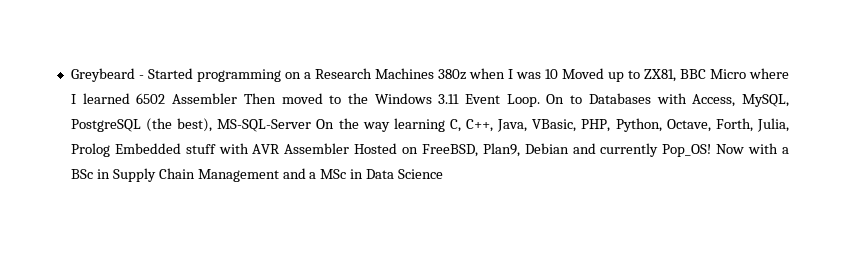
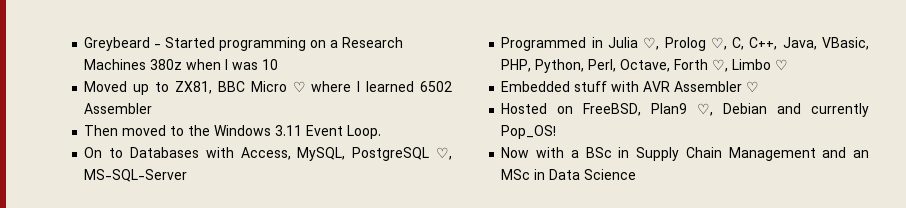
- Greybeard - Started programming on a Research Machines 380z when I was 10 Moved up to ZX81, BBC Micro where I learned 6502 Assembler Then moved to the Windows 3.11 Event Loop. On to Databases with Access, MySQL, PostgreSQL (the best), MS-SQL-Server On the way learning C, C++, Java, VBasic, PHP, Python, Octave, Forth, Julia, Prolog Embedded stuff with AVR Assembler Hosted on FreeBSD, Plan9, Debian and currently Pop_OS! Now with a BSc in Supply Chain Management and a MSc in Data Science
+ Greybeard - Started programming on a Research Machines 380z when I was 10
+ Moved up to ZX81, BBC Micro ♡ where I learned 6502 Assembler
+ Then moved to the Windows 3.11 Event Loop.
+ On to Databases with Access, MySQL, PostgreSQL ♡, MS-SQL-Server
+ Programmed in Julia ♡, Prolog ♡, C, C++, Java, VBasic, PHP, Python, Perl, Octave, Forth ♡, Limbo ♡
+ Embedded stuff with AVR Assembler ♡
+ Hosted on FreeBSD, Plan9 ♡, Debian and currently Pop_OS!
+ Now with a BSc in Supply Chain Management and an MSc in Data Science

